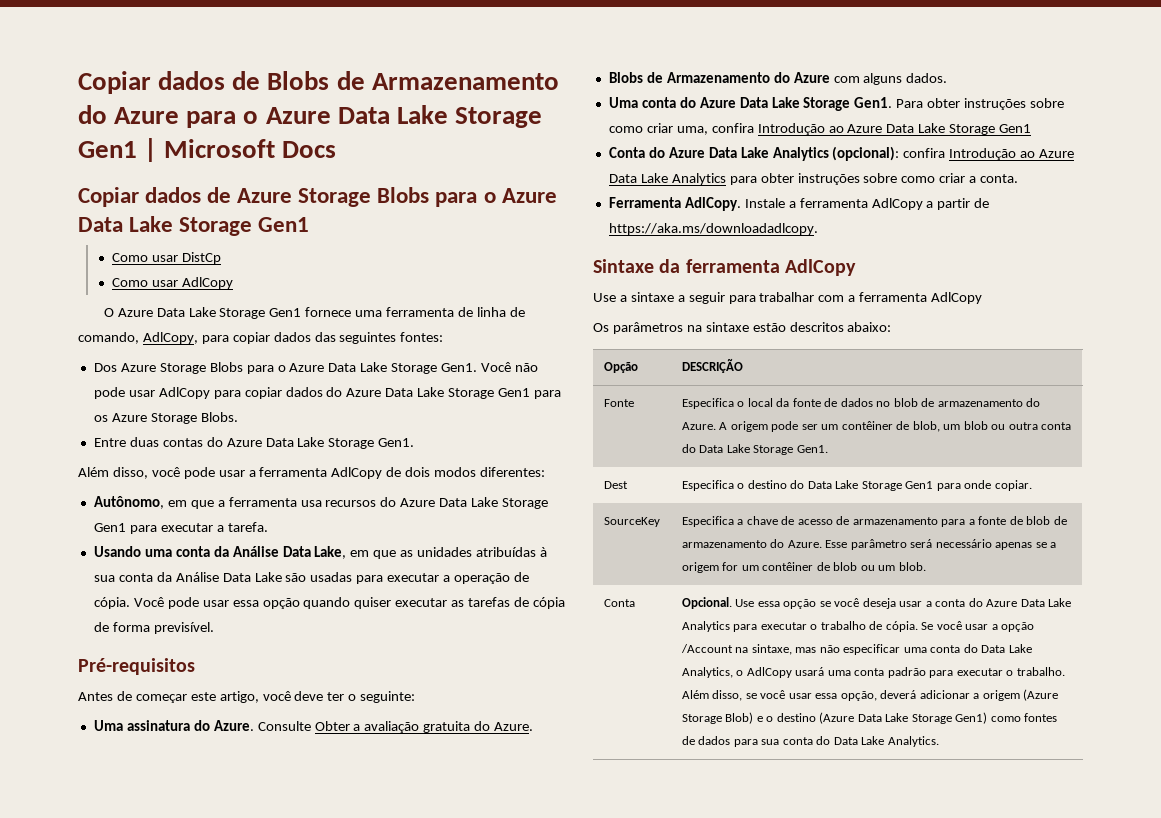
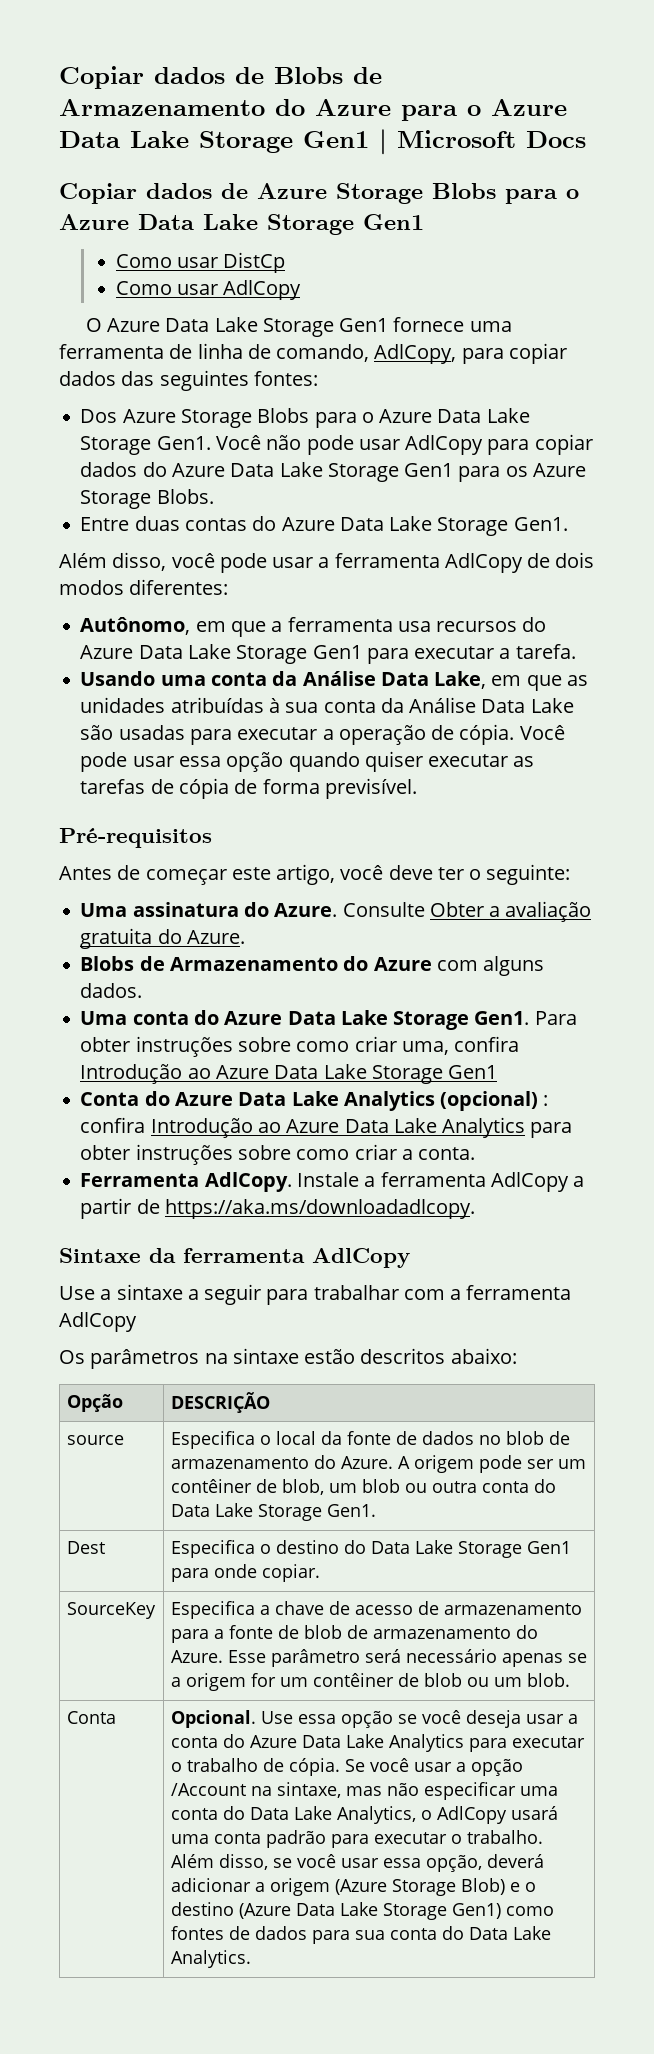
- Conta do Azure Data Lake Analytics (opcional): confira Introdução ao Azure Data Lake Analytics para obter instruções sobre como criar a conta.
+ Conta do Azure Data Lake Analytics (opcional) : confira Introdução ao Azure Data Lake Analytics para obter instruções sobre como criar a conta.
- Fonte | Especifica o local da fonte de dados no blob de armazenamento do Azure. A origem pode ser um contêiner de blob, um blob ou outra conta do Data Lake Storage Gen1.
+ source | Especifica o local da fonte de dados no blob de armazenamento do Azure. A origem pode ser um contêiner de blob, um blob ou outra conta do Data Lake Storage Gen1.

